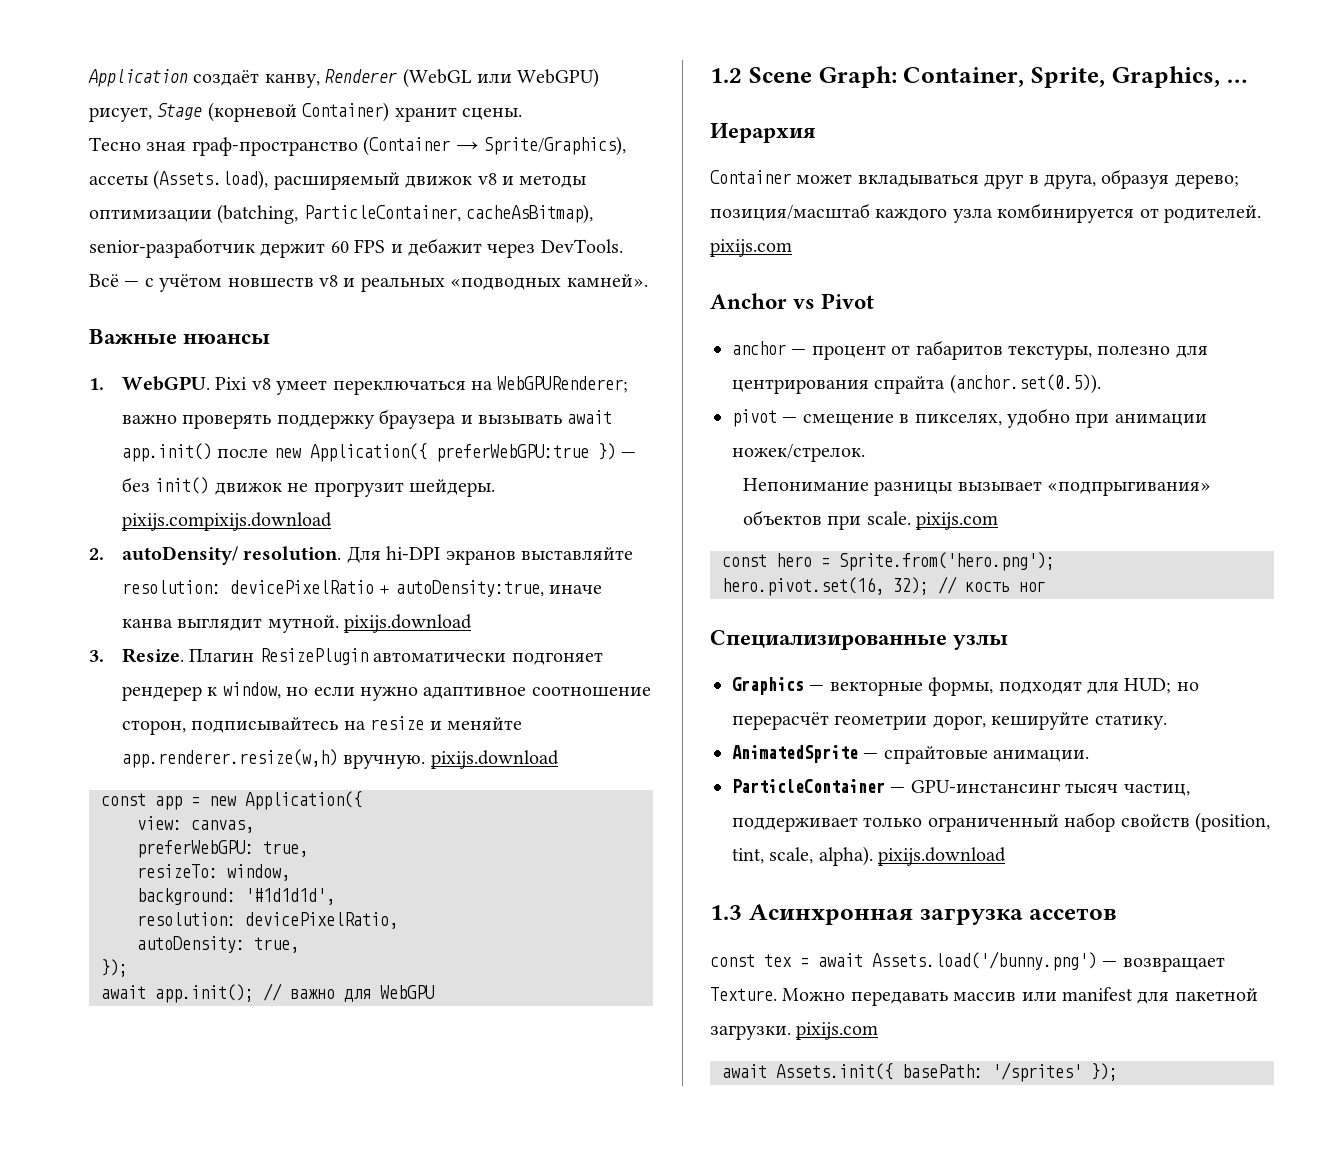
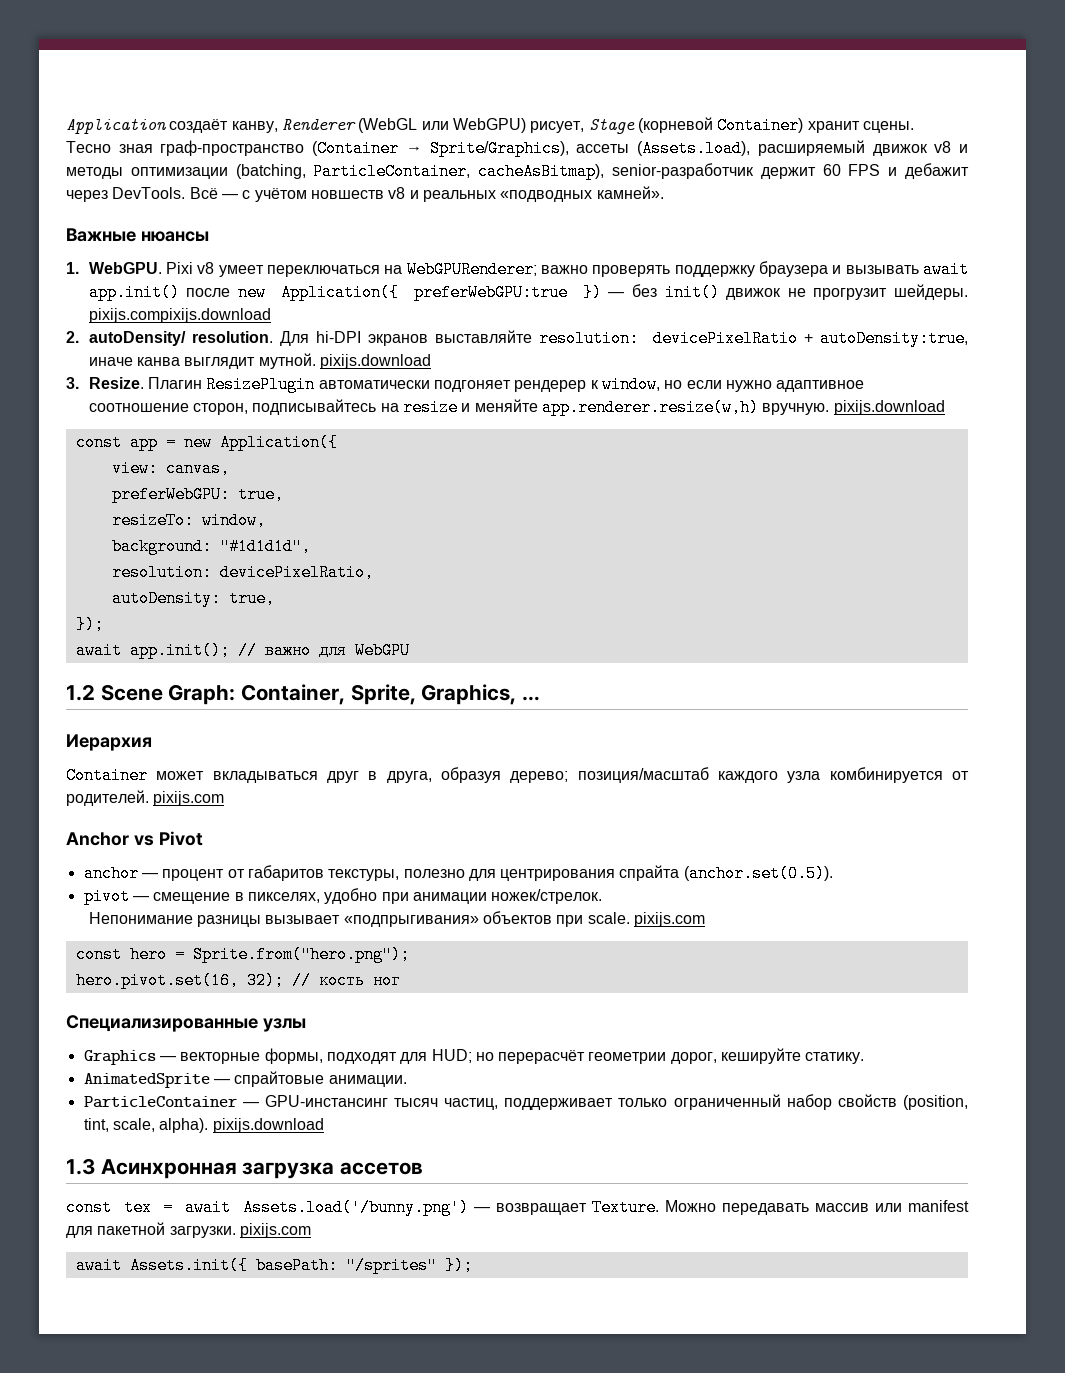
- background: '#1d1d1d',
+ background: "#1d1d1d",
- const hero = Sprite.from('hero.png');
+ const hero = Sprite.from("hero.png");
- await Assets.init({ basePath: '/sprites' });
+ await Assets.init({ basePath: "/sprites" });

